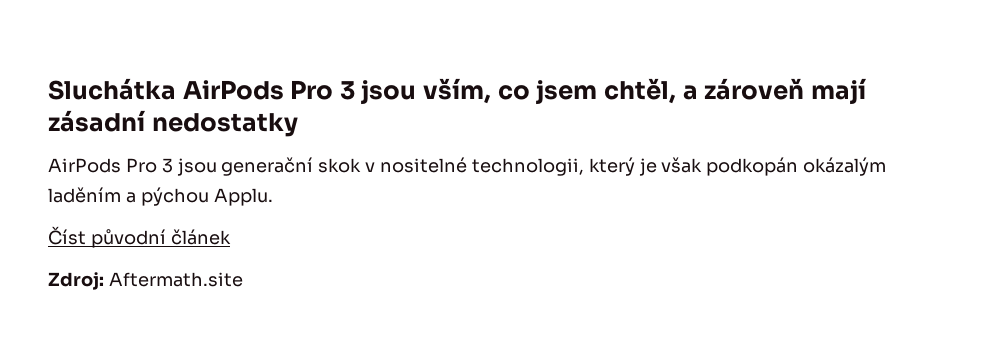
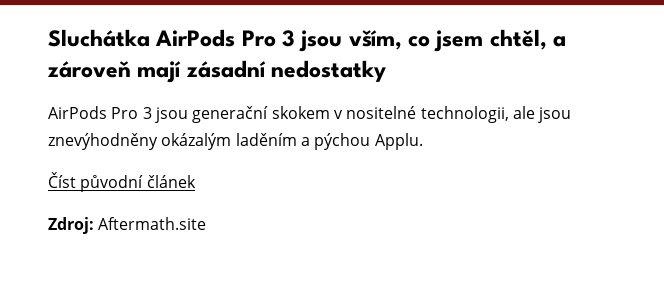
- AirPods Pro 3 jsou generační skok v nositelné technologii, který je však podkopán okázalým laděním a pýchou Applu.
+ AirPods Pro 3 jsou generační skokem v nositelné technologii, ale jsou znevýhodněny okázalým laděním a pýchou Applu.

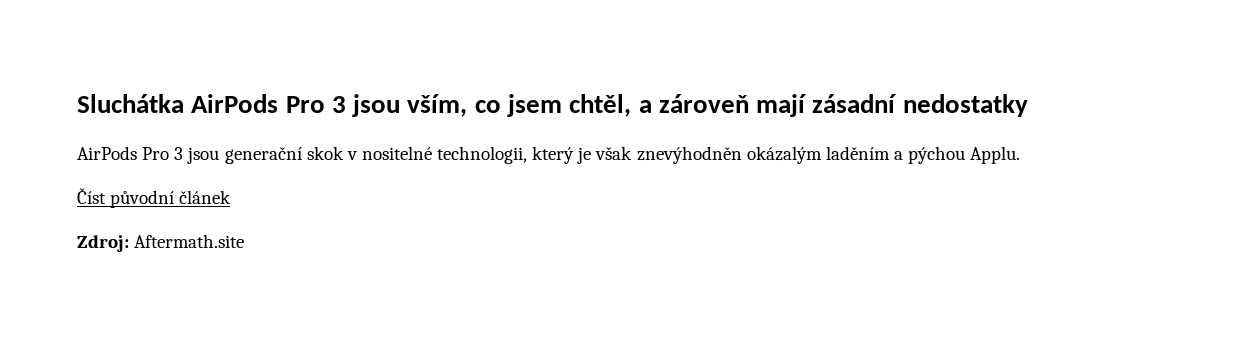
- AirPods Pro 3 jsou generační skokem v nositelné technologii, ale jsou znevýhodněny okázalým laděním a pýchou Applu.
+ AirPods Pro 3 jsou generační skok v nositelné technologii, který je však znevýhodněn okázalým laděním a pýchou Applu.

